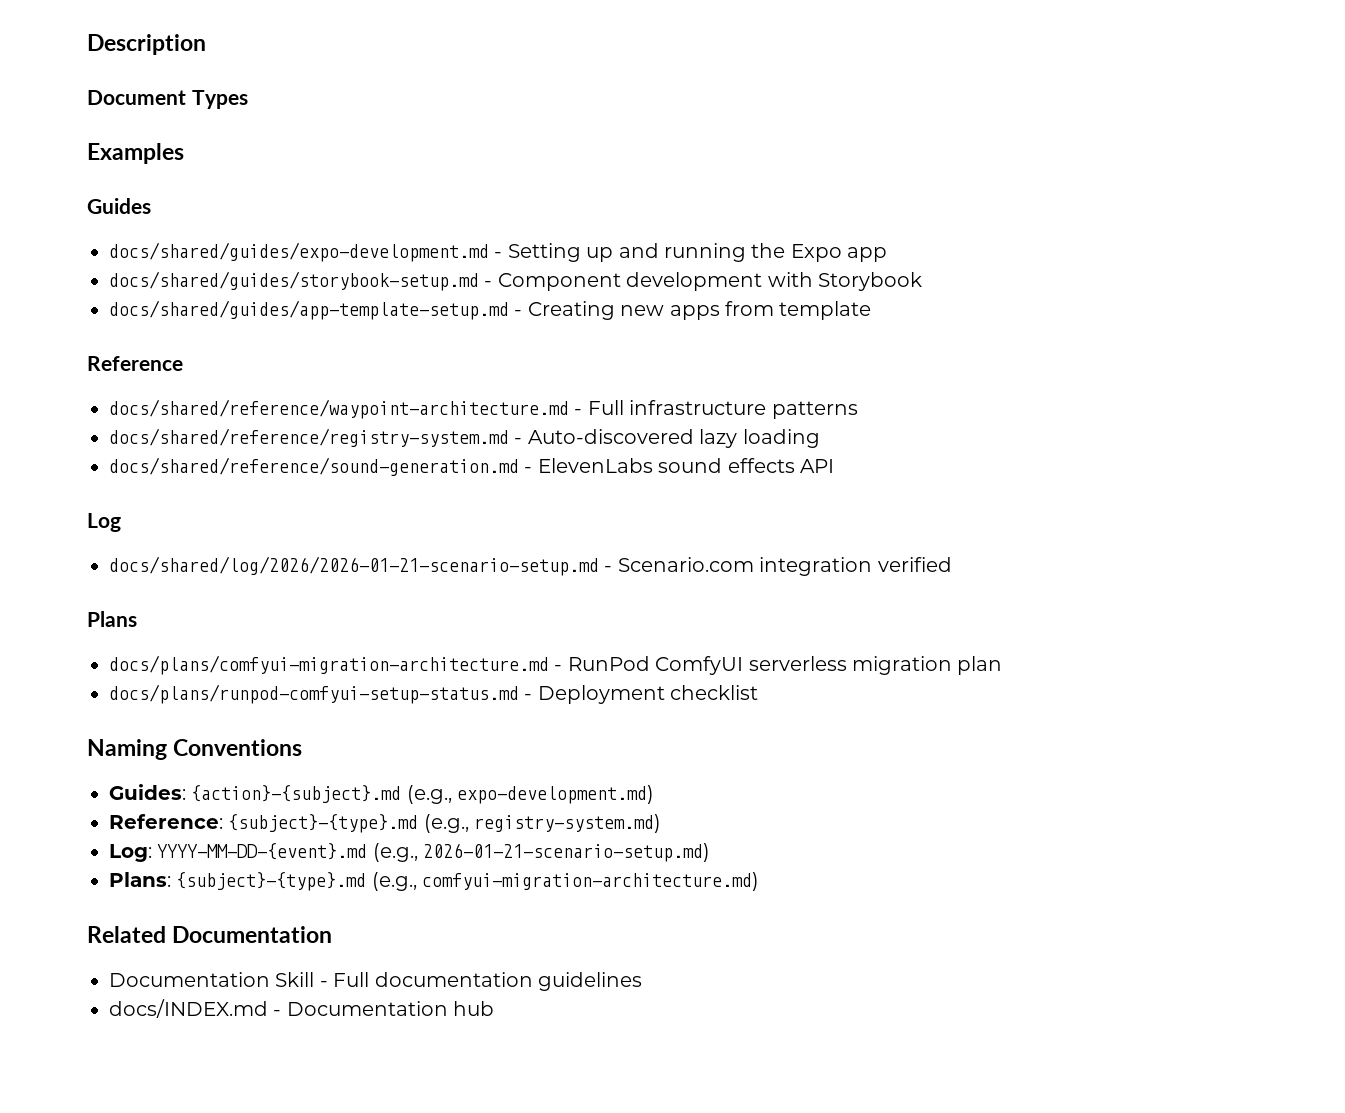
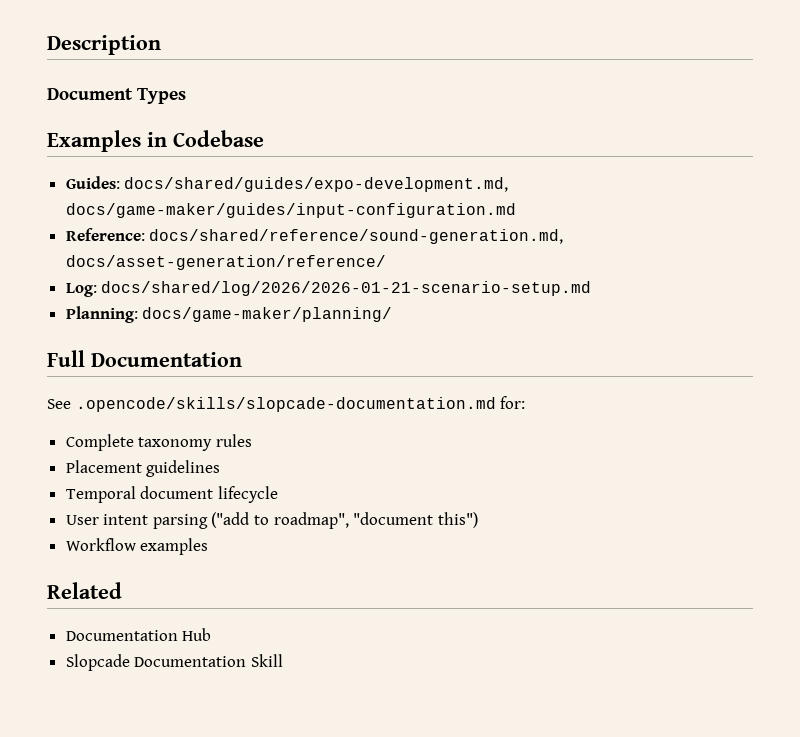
- Examples
- Guides
- docs/shared/guides/expo-development.md - Setting up and running the Expo app
- docs/shared/guides/storybook-setup.md - Component development with Storybook
- docs/shared/guides/app-template-setup.md - Creating new apps from template
- Reference
- docs/shared/reference/waypoint-architecture.md - Full infrastructure patterns
- docs/shared/reference/registry-system.md - Auto-discovered lazy loading
- docs/shared/reference/sound-generation.md - ElevenLabs sound effects API
- Log
- docs/shared/log/2026/2026-01-21-scenario-setup.md - Scenario.com integration verified
- Plans
- docs/plans/comfyui-migration-architecture.md - RunPod ComfyUI serverless migration plan
- docs/plans/runpod-comfyui-setup-status.md - Deployment checklist
- Naming Conventions
- Guides: {action}-{subject}.md (e.g., expo-development.md)
- Reference: {subject}-{type}.md (e.g., registry-system.md)
- Log: YYYY-MM-DD-{event}.md (e.g., 2026-01-21-scenario-setup.md)
- Plans: {subject}-{type}.md (e.g., comfyui-migration-architecture.md)
+ Examples in Codebase
+ Guides: docs/shared/guides/expo-development.md, docs/game-maker/guides/input-configuration.md
+ Reference: docs/shared/reference/sound-generation.md, docs/asset-generation/reference/
+ Log: docs/shared/log/2026/2026-01-21-scenario-setup.md
+ Planning: docs/game-maker/planning/
+ Full Documentation
+ See .opencode/skills/slopcade-documentation.md for:
+ Complete taxonomy rules
+ Placement guidelines
+ Temporal document lifecycle
+ User intent parsing ("add to roadmap", "document this")
+ Workflow examples
- Related Documentation
- Documentation Skill - Full documentation guidelines
- docs/INDEX.md - Documentation hub
+ Related
+ Documentation Hub
+ Slopcade Documentation Skill

